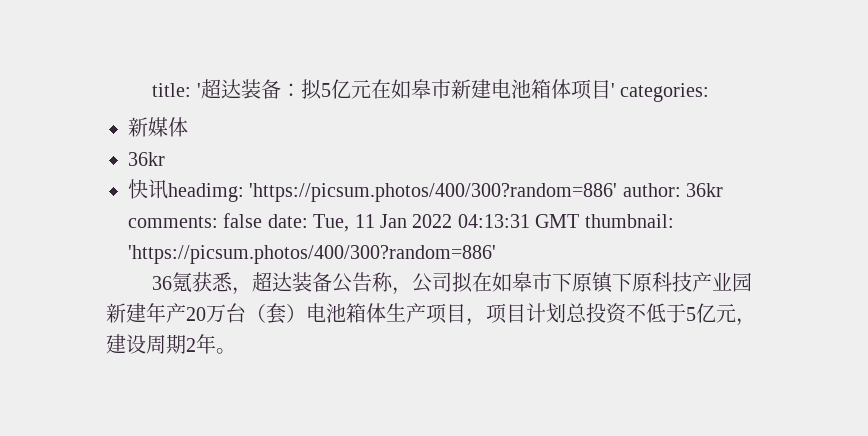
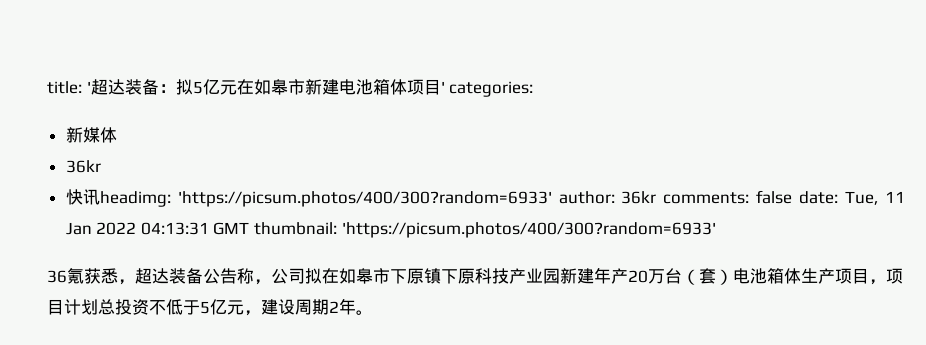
- 快讯headimg: 'https://picsum.photos/400/300?random=886' author: 36kr comments: false date: Tue, 11 Jan 2022 04:13:31 GMT thumbnail: 'https://picsum.photos/400/300?random=886'
+ 快讯headimg: 'https://picsum.photos/400/300?random=6933' author: 36kr comments: false date: Tue, 11 Jan 2022 04:13:31 GMT thumbnail: 'https://picsum.photos/400/300?random=6933'

